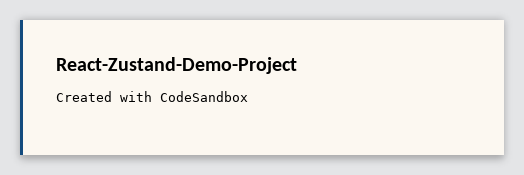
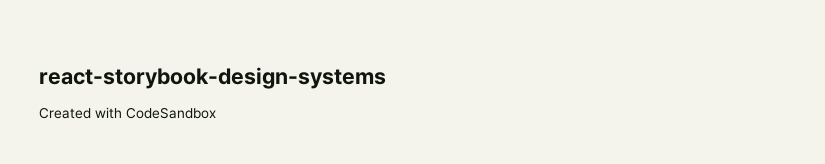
- React-Zustand-Demo-Project
+ react-storybook-design-systems

